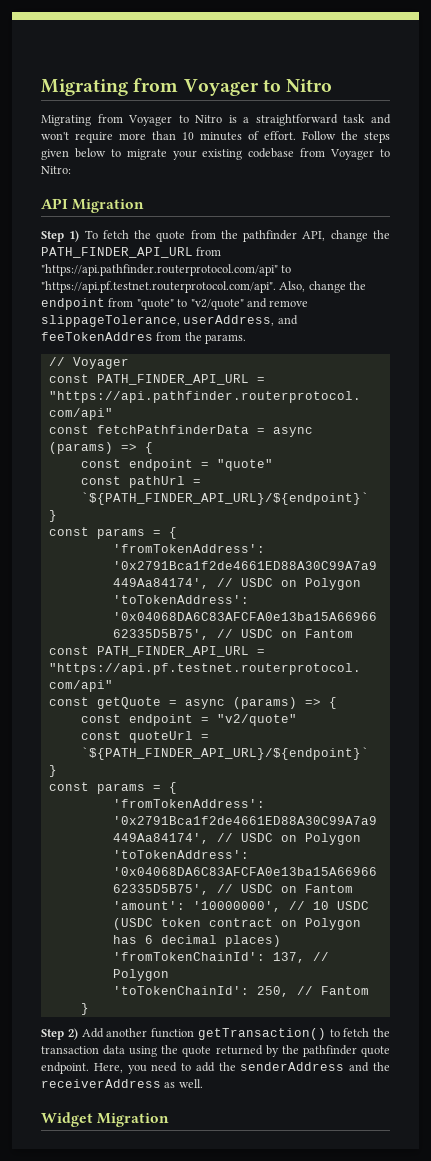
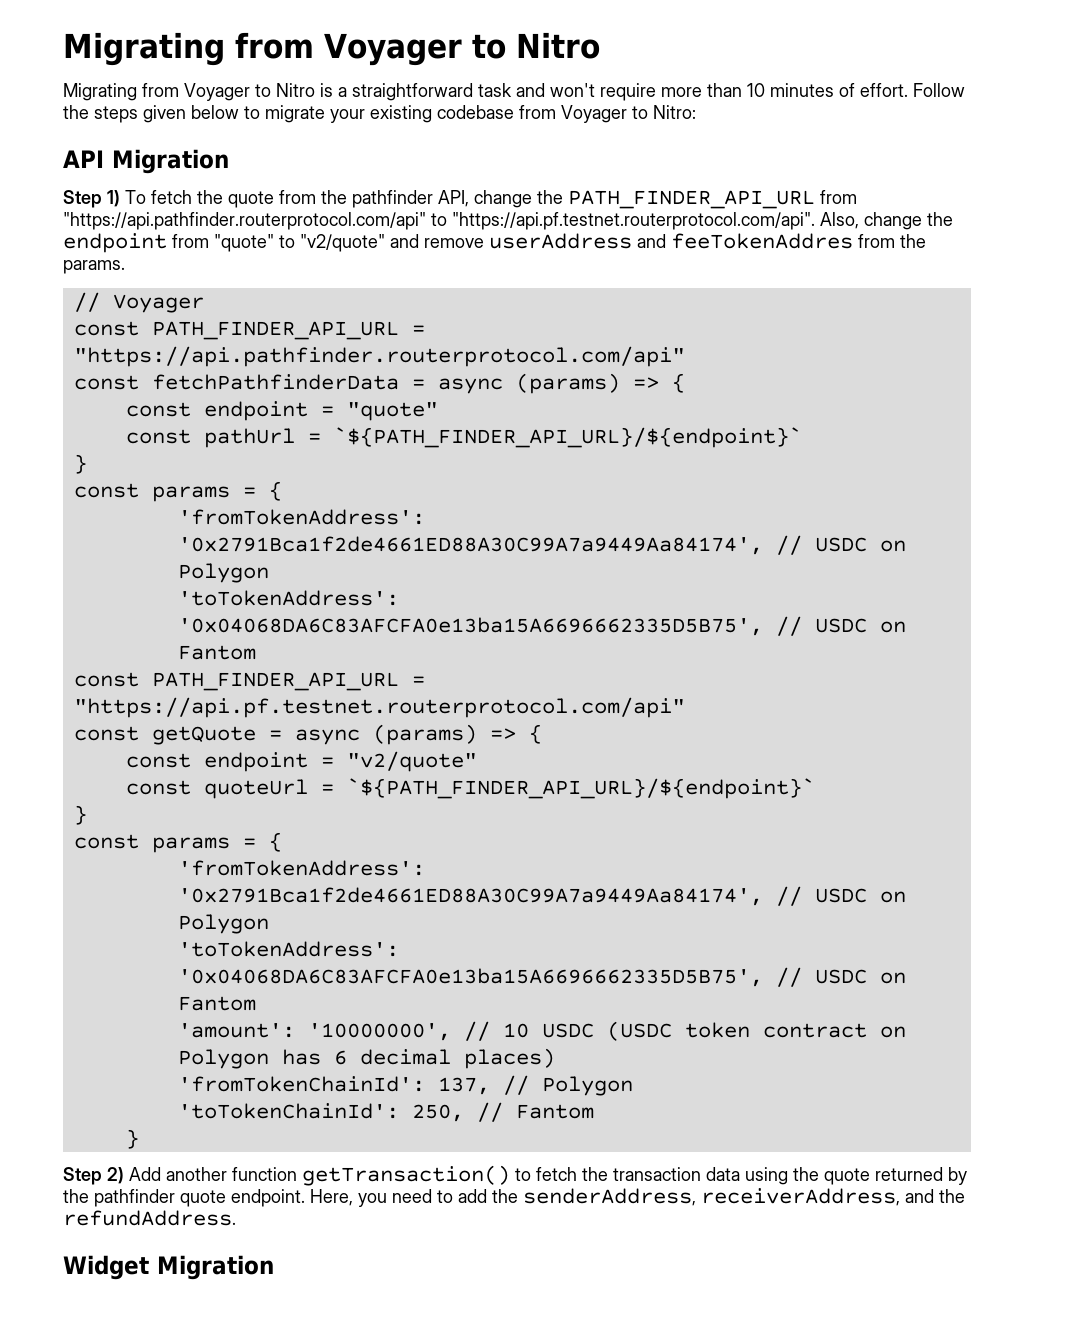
- Step 1) To fetch the quote from the pathfinder API, change the PATH_FINDER_API_URL from "https://api.pathfinder.routerprotocol.com/api" to "https://api.pf.testnet.routerprotocol.com/api". Also, change the endpoint from "quote" to "v2/quote" and remove slippageTolerance, userAddress, and feeTokenAddres from the params.
+ Step 1) To fetch the quote from the pathfinder API, change the PATH_FINDER_API_URL from "https://api.pathfinder.routerprotocol.com/api" to "https://api.pf.testnet.routerprotocol.com/api". Also, change the endpoint from "quote" to "v2/quote" and remove userAddress and feeTokenAddres from the params.
- Here, you need to add the senderAddress and the receiverAddress as well.
+ Here, you need to add the senderAddress, receiverAddress, and the refundAddress.

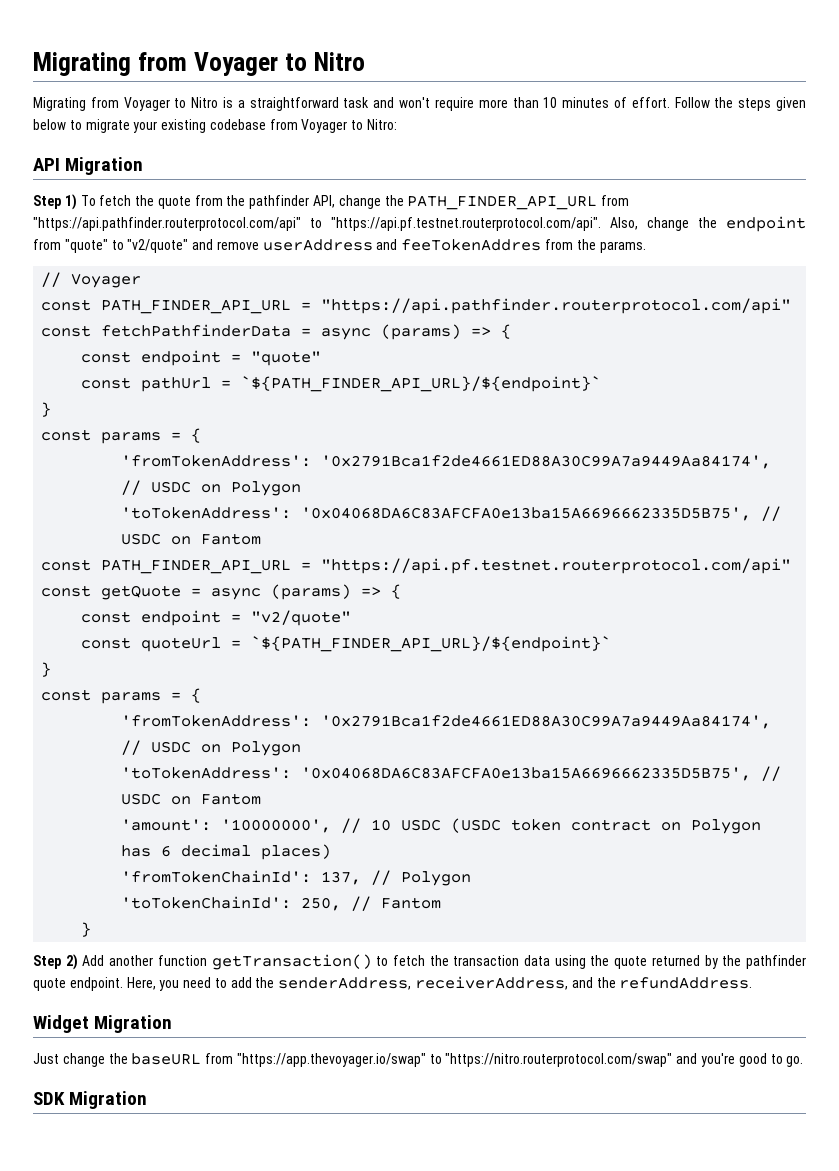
+ Just change the baseURL from "https://app.thevoyager.io/swap" to "https://nitro.routerprotocol.com/swap" and you're good to go.
+ SDK Migration

